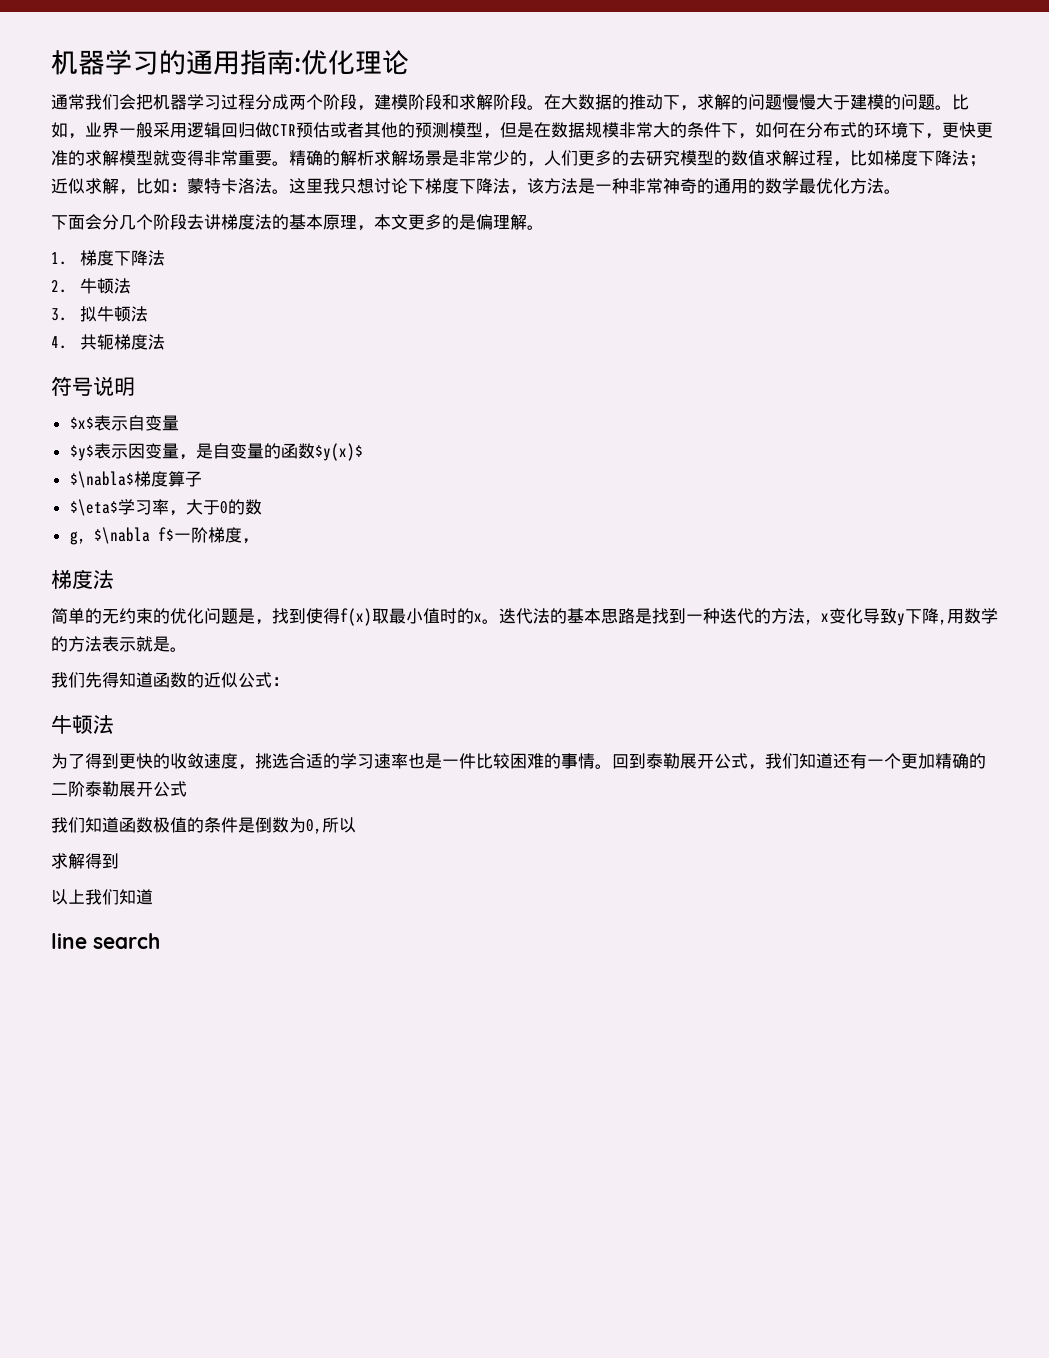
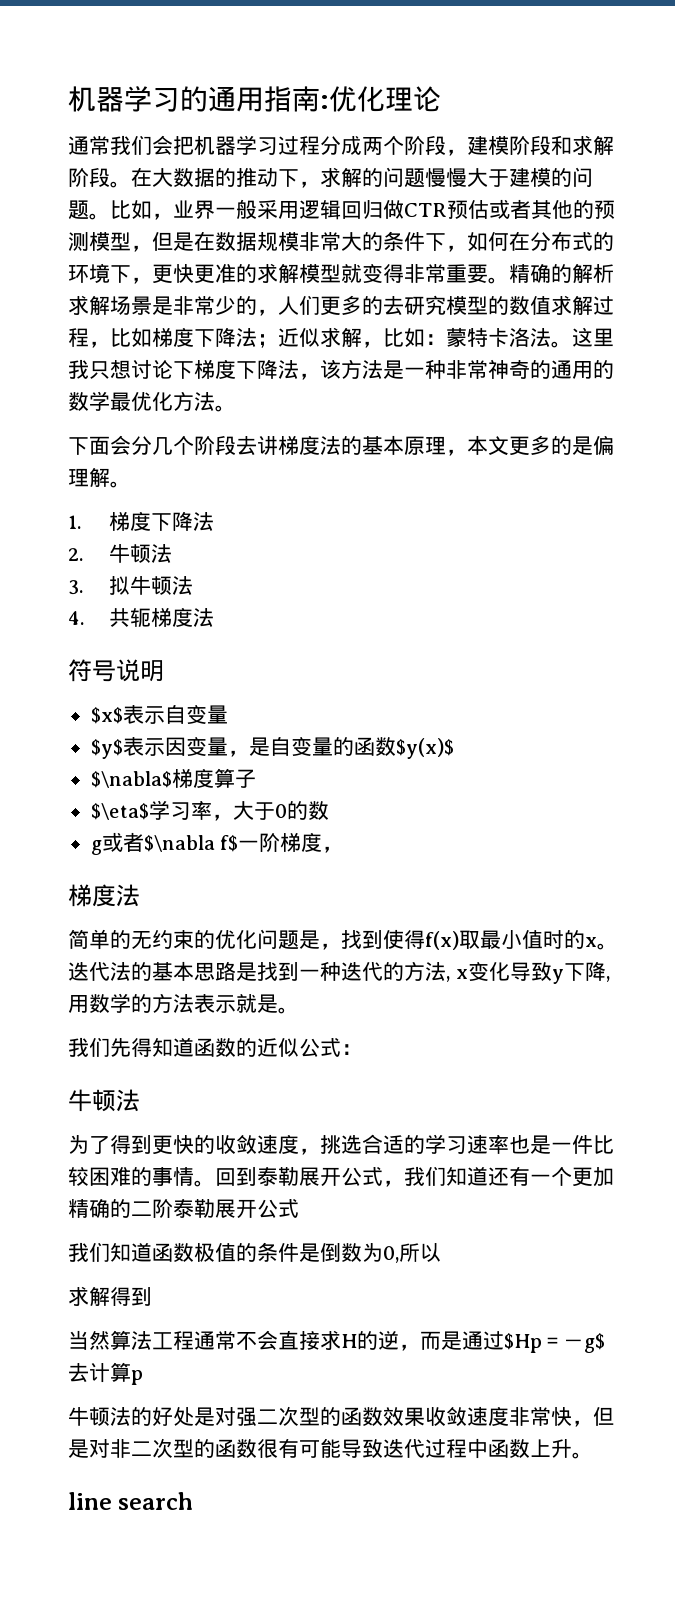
- g, $\nabla f$一阶梯度，
+ g或者$\nabla f$一阶梯度，
- 以上我们知道
+ 当然算法工程通常不会直接求H的逆，而是通过$Hp＝－g$去计算p
+ 牛顿法的好处是对强二次型的函数效果收敛速度非常快，但是对非二次型的函数很有可能导致迭代过程中函数上升。

